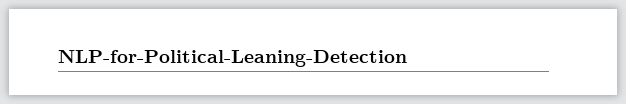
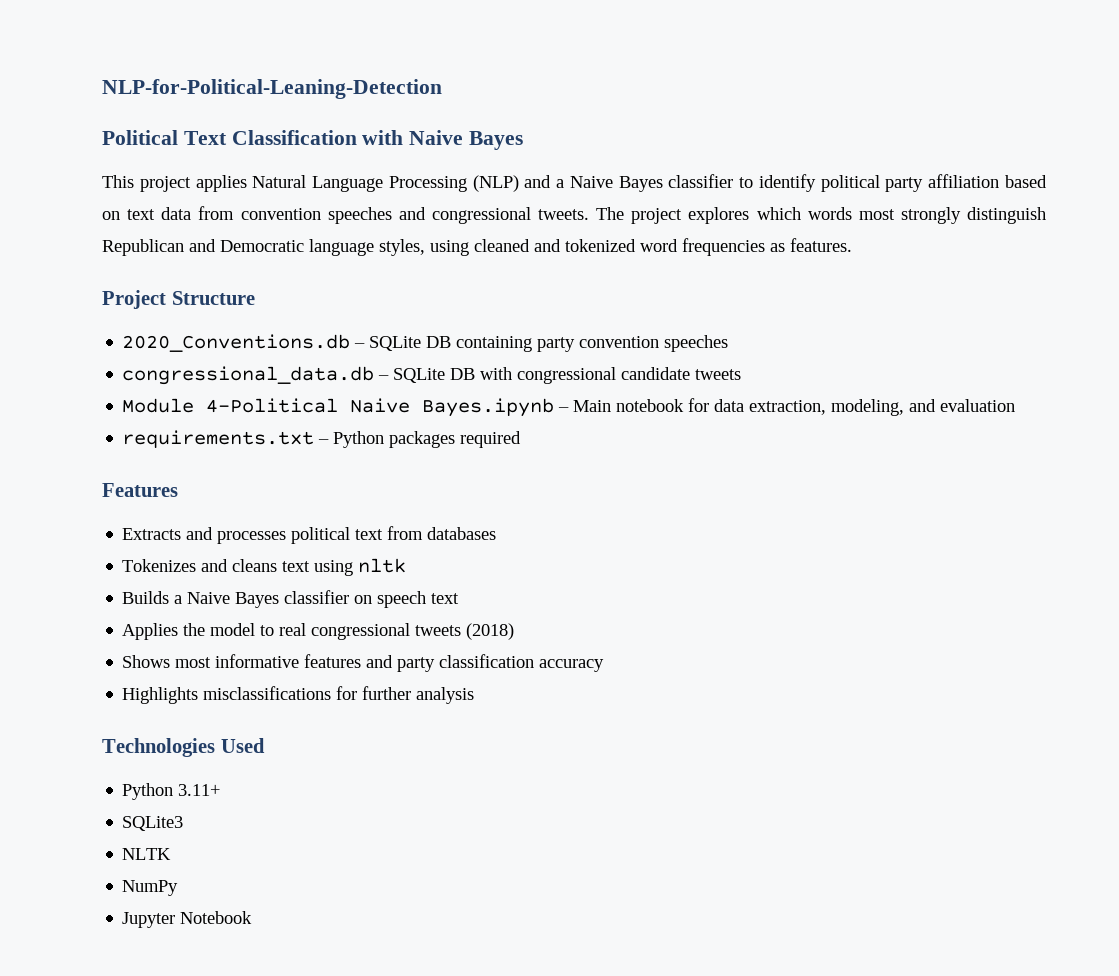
+ Political Text Classification with Naive Bayes
+ This project applies Natural Language Processing (NLP) and a Naive Bayes classifier to identify political party affiliation based on text data from convention speeches and congressional tweets. The project explores which words most strongly distinguish Republican and Democratic language styles, using cleaned and tokenized word frequencies as features.
+ Project Structure
+ 2020_Conventions.db – SQLite DB containing party convention speeches
+ congressional_data.db – SQLite DB with congressional candidate tweets
+ Module 4-Political Naive Bayes.ipynb – Main notebook for data extraction, modeling, and evaluation
+ requirements.txt – Python packages required
+ Features
+ Extracts and processes political text from databases
+ Tokenizes and cleans text using nltk
+ Builds a Naive Bayes classifier on speech text
+ Applies the model to real congressional tweets (2018)
+ Shows most informative features and party classification accuracy
+ Highlights misclassifications for further analysis
+ Technologies Used
+ Python 3.11+
+ SQLite3
+ NLTK
+ NumPy
+ Jupyter Notebook

